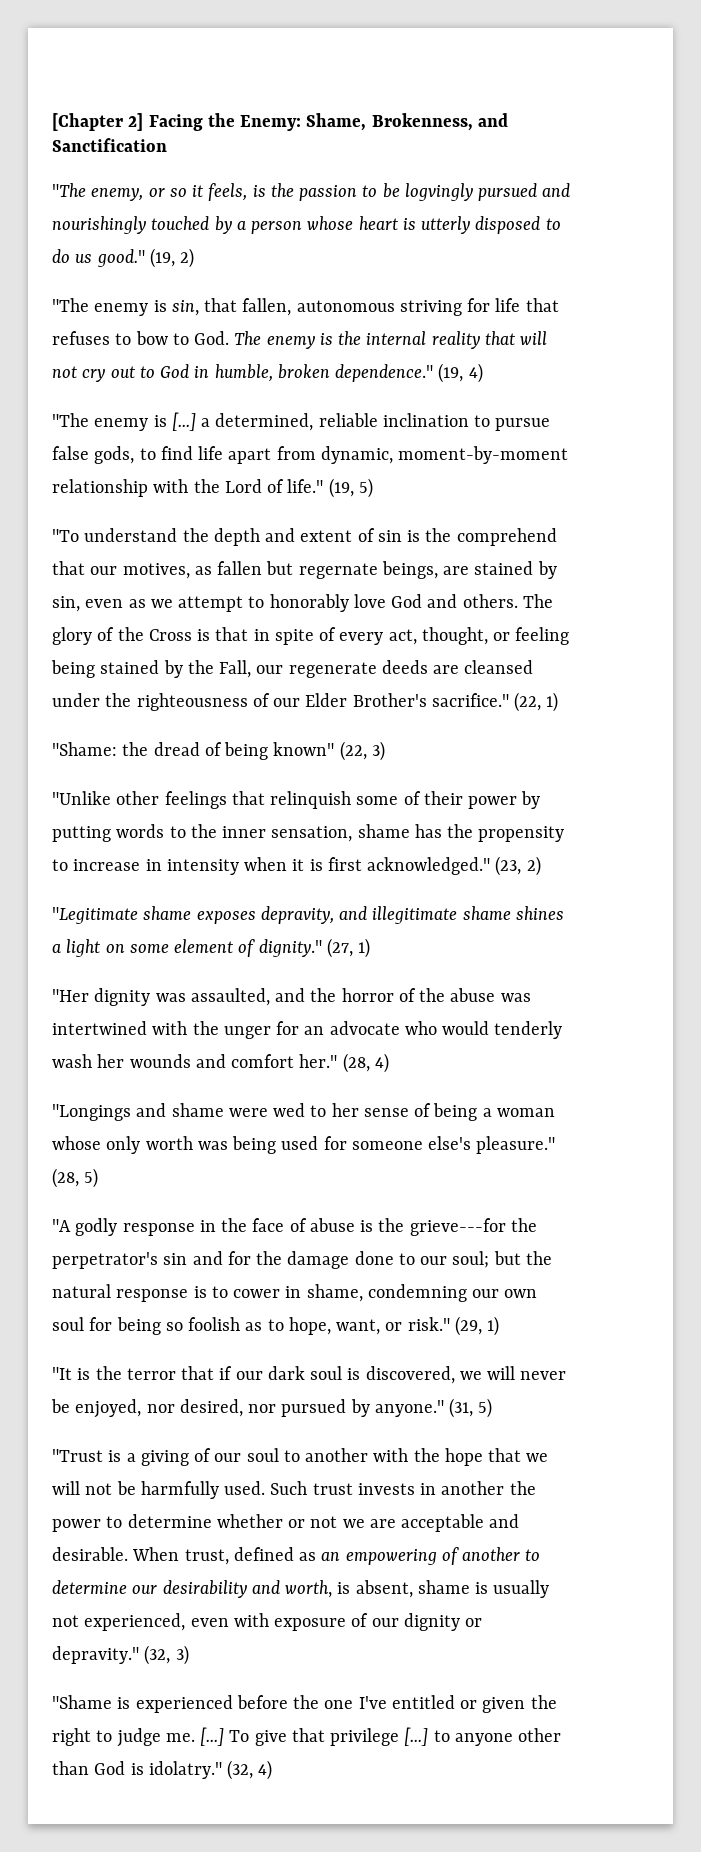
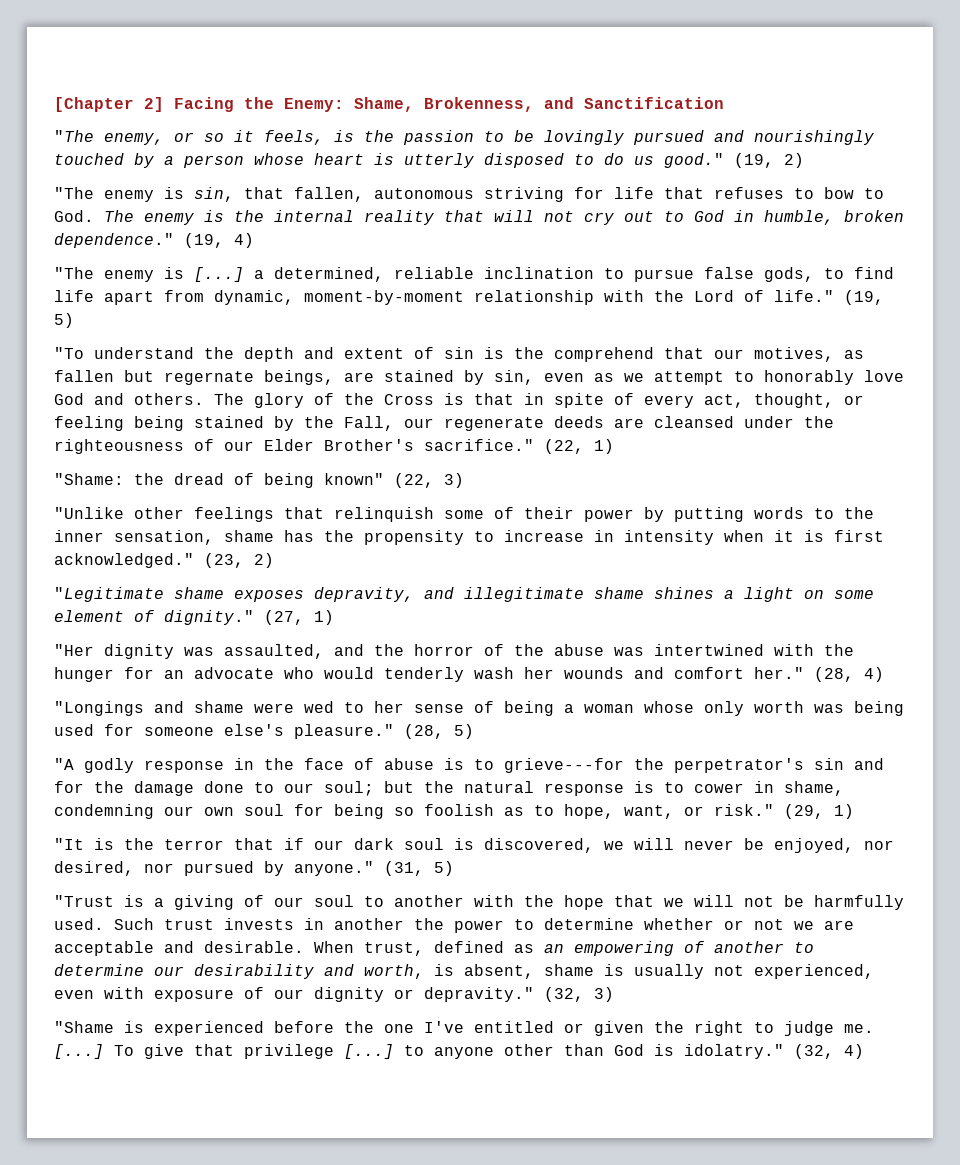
- "The enemy, or so it feels, is the passion to be logvingly pursued and nourishingly touched by a person whose heart is utterly disposed to do us good."
+ "The enemy, or so it feels, is the passion to be lovingly pursued and nourishingly touched by a person whose heart is utterly disposed to do us good."
- "Her dignity was assaulted, and the horror of the abuse was intertwined with the unger for an advocate who would tenderly wash her wounds and comfort her."
+ "Her dignity was assaulted, and the horror of the abuse was intertwined with the hunger for an advocate who would tenderly wash her wounds and comfort her."
- "A godly response in the face of abuse is the grieve---for the perpetrator's sin and for the damage done to our soul; but the natural response is to cower in shame, condemning our own soul for being so foolish as to hope, want, or risk."
+ "A godly response in the face of abuse is to grieve---for the perpetrator's sin and for the damage done to our soul; but the natural response is to cower in shame, condemning our own soul for being so foolish as to hope, want, or risk."

